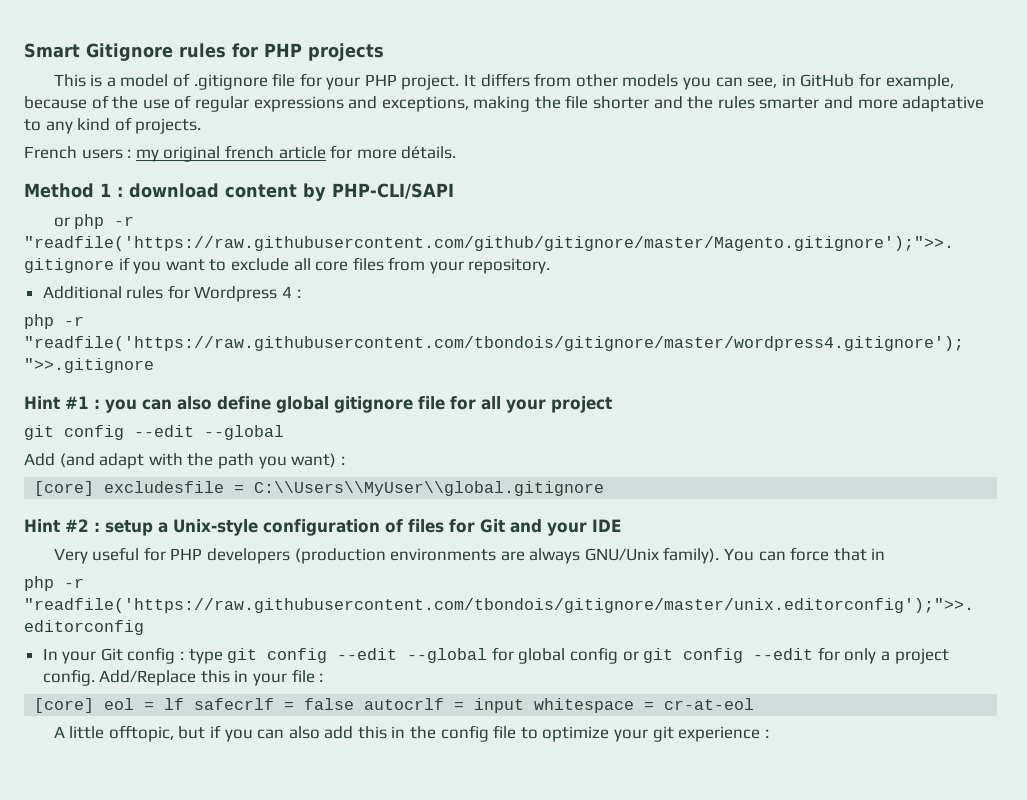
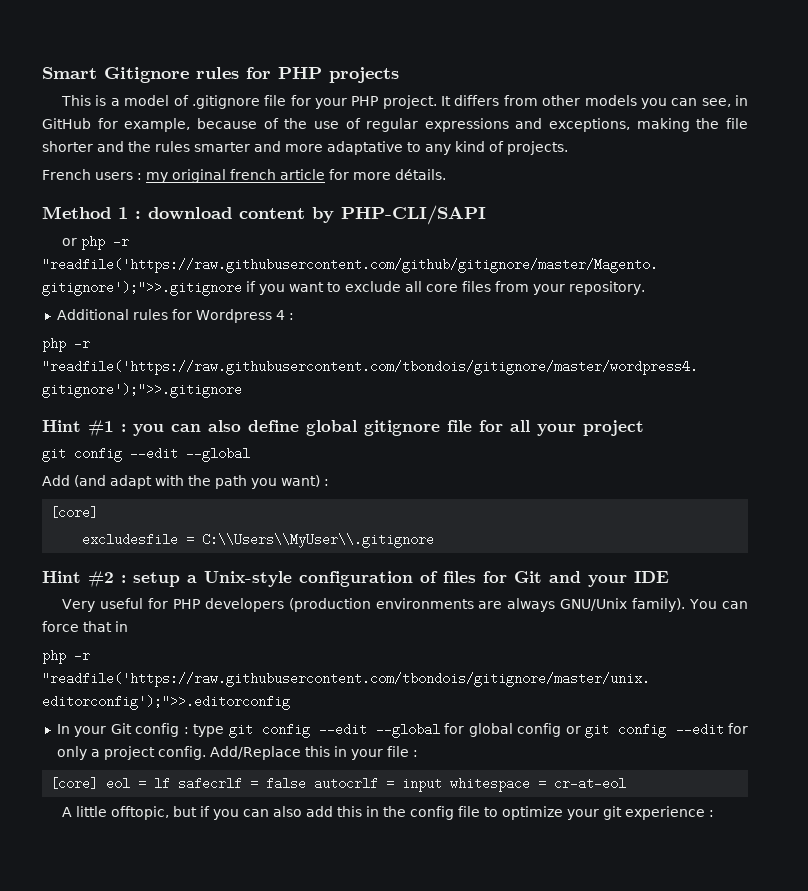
  Add (and adapt with the path you want) :
- [core] excludesfile = C:\\Users\\MyUser\\global.gitignore
+ [core]
+ excludesfile = C:\\Users\\MyUser\\.gitignore

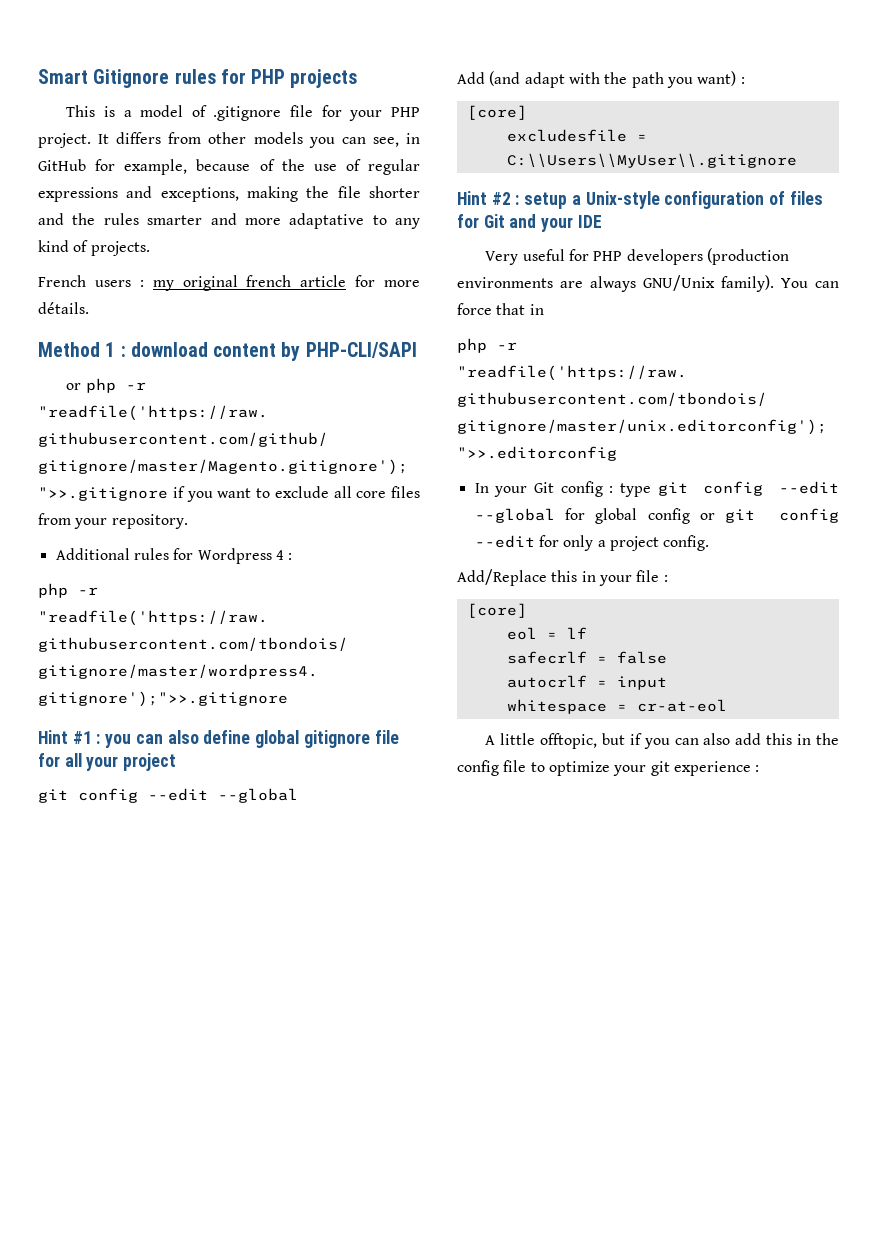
- In your Git config : type git config --edit --global for global config or git config --edit for only a project config. Add/Replace this in your file :
- [core] eol = lf safecrlf = false autocrlf = input whitespace = cr-at-eol
+ In your Git config : type git config --edit --global for global config or git config --edit for only a project config.
+ Add/Replace this in your file :
+ [core]
+ eol = lf
+ safecrlf = false
+ autocrlf = input
+ whitespace = cr-at-eol

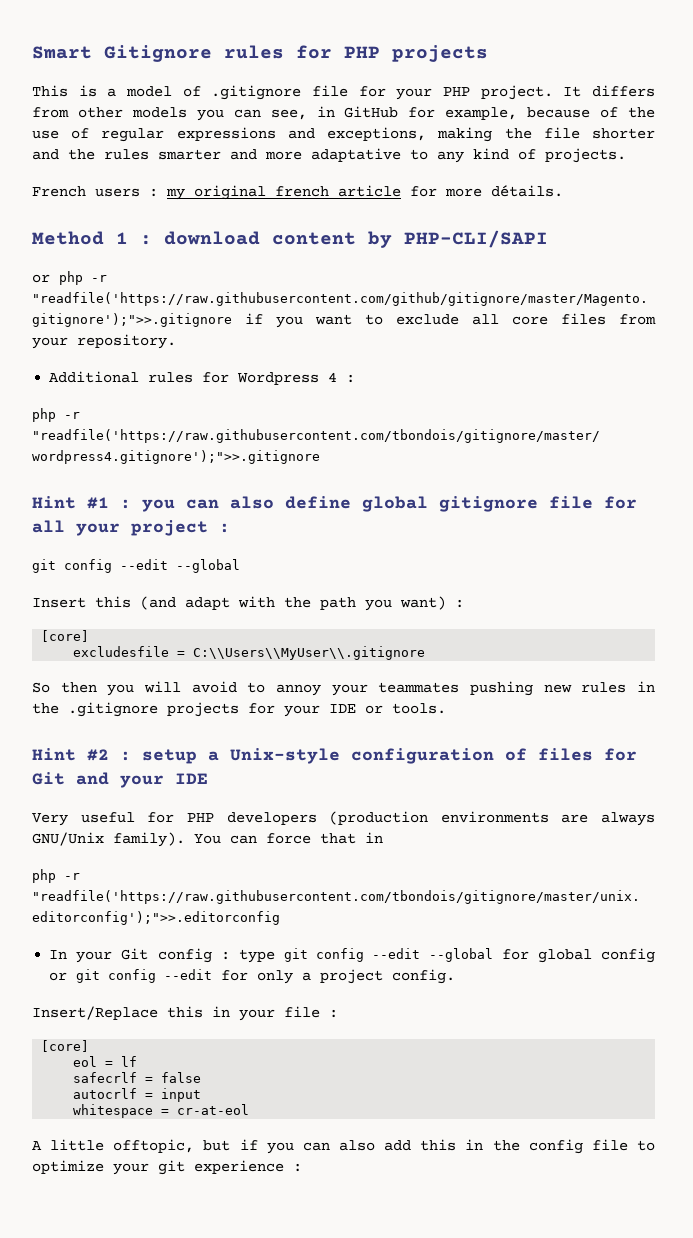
- Hint #1 : you can also define global gitignore file for all your project
+ Hint #1 : you can also define global gitignore file for all your project :
- Add (and adapt with the path you want) :
+ Insert this (and adapt with the path you want) :
+ So then you will avoid to annoy your teammates pushing new rules in the .gitignore projects for your IDE or tools.
- Add/Replace this in your file :
+ Insert/Replace this in your file :

